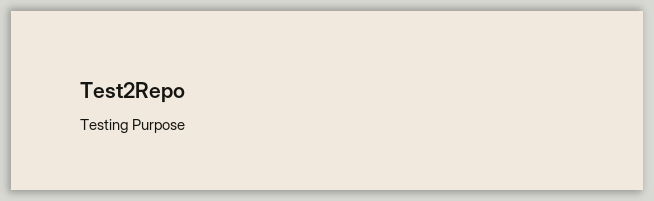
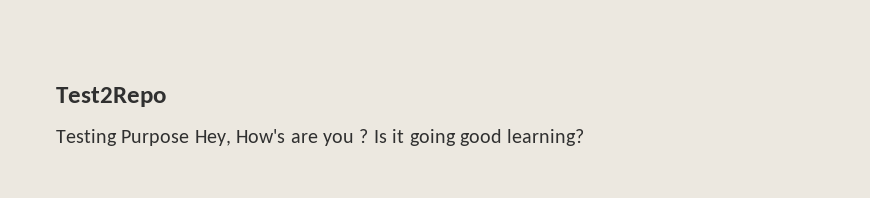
- Testing Purpose
+ Testing Purpose Hey, How's are you ? Is it going good learning?

